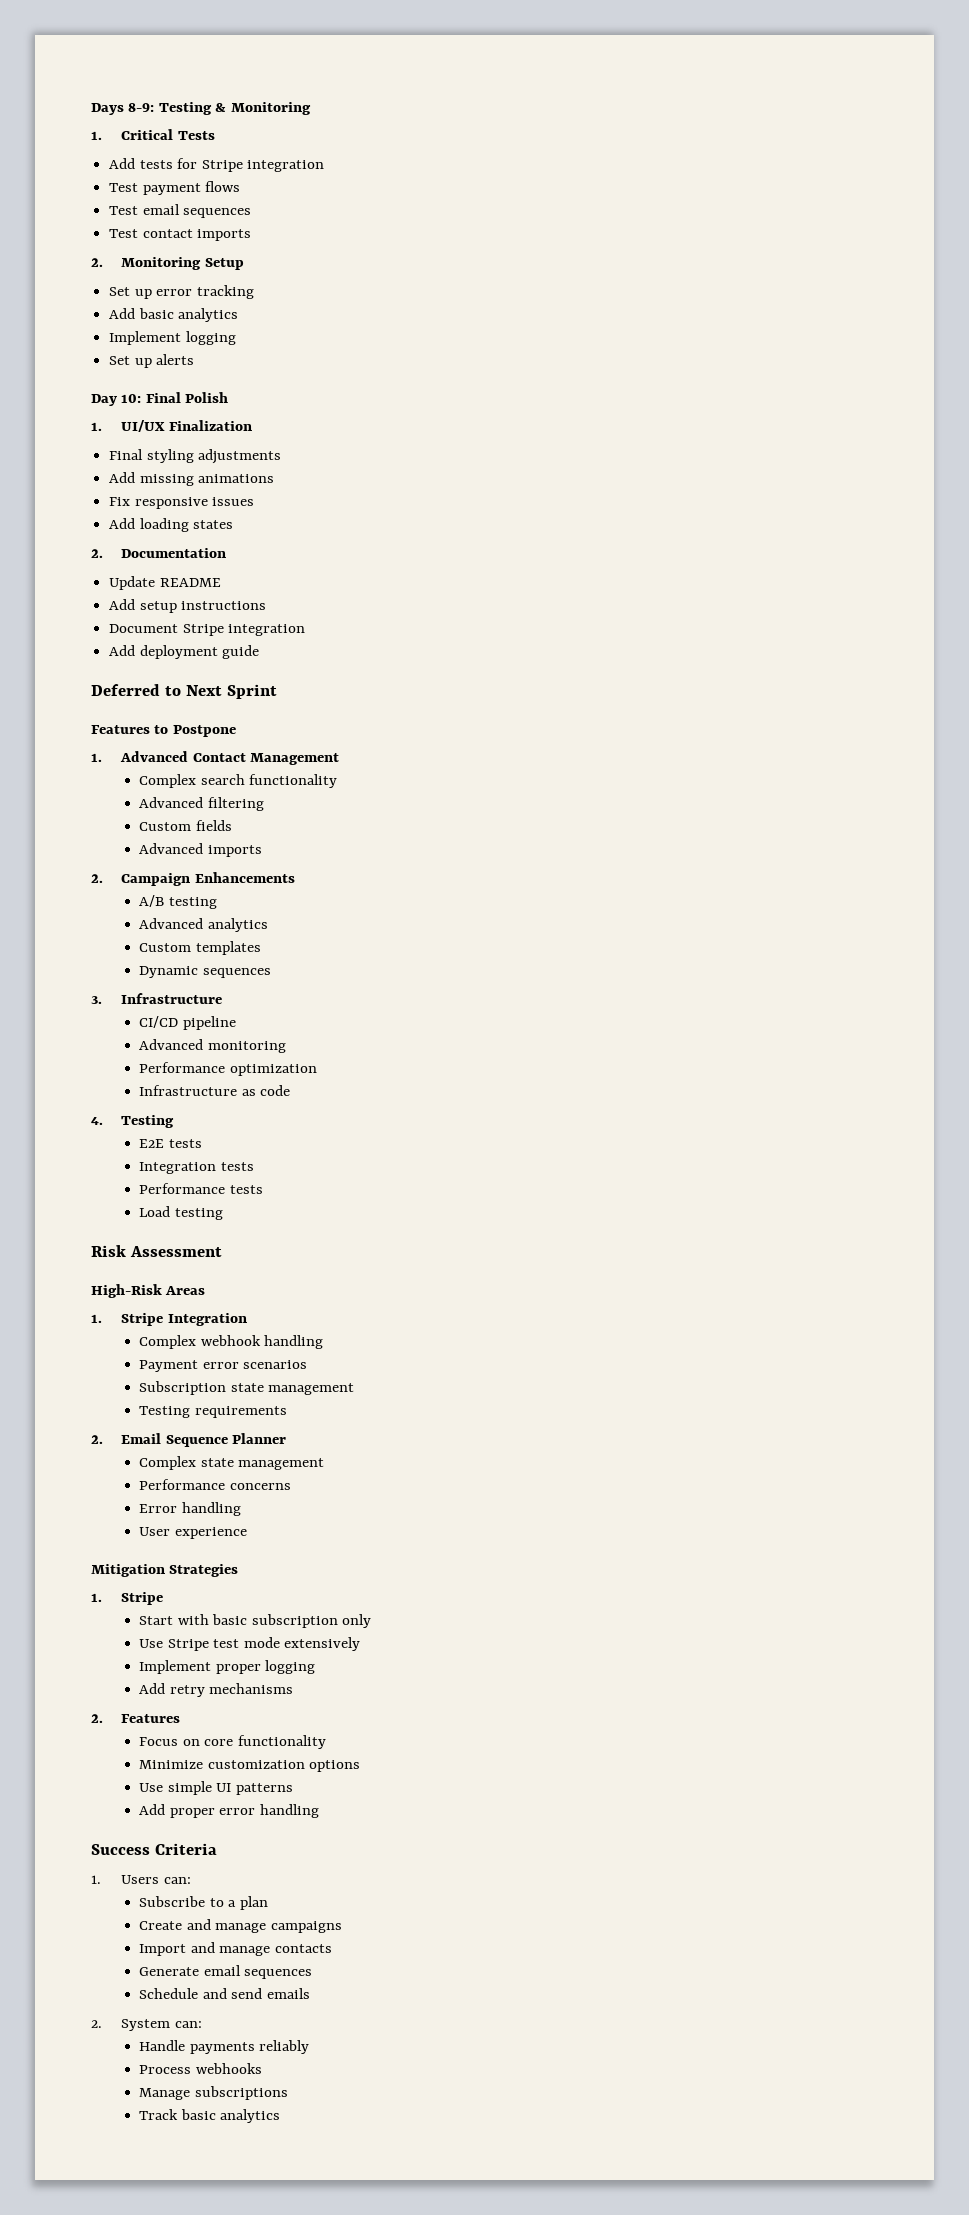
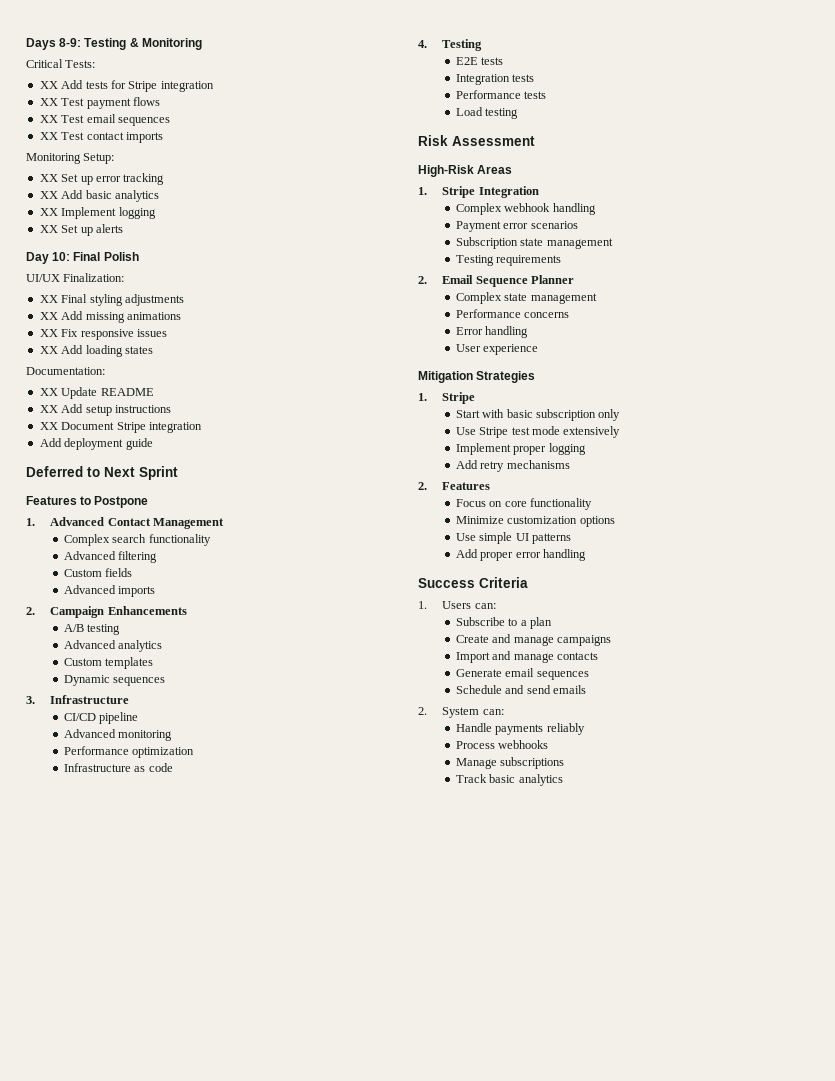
- 1. Critical Tests
- Add tests for Stripe integration
+ Critical Tests:
+ XX Add tests for Stripe integration
- Test payment flows
+ XX Test payment flows
- Test email sequences
+ XX Test email sequences
- Test contact imports
+ XX Test contact imports
- 2. Monitoring Setup
- Set up error tracking
+ Monitoring Setup:
+ XX Set up error tracking
- Add basic analytics
+ XX Add basic analytics
- Implement logging
+ XX Implement logging
- Set up alerts
+ XX Set up alerts
- 1. UI/UX Finalization
- Final styling adjustments
+ UI/UX Finalization:
+ XX Final styling adjustments
- Add missing animations
+ XX Add missing animations
- Fix responsive issues
+ XX Fix responsive issues
- Add loading states
+ XX Add loading states
- 2. Documentation
- Update README
+ Documentation:
+ XX Update README
- Add setup instructions
+ XX Add setup instructions
- Document Stripe integration
+ XX Document Stripe integration

